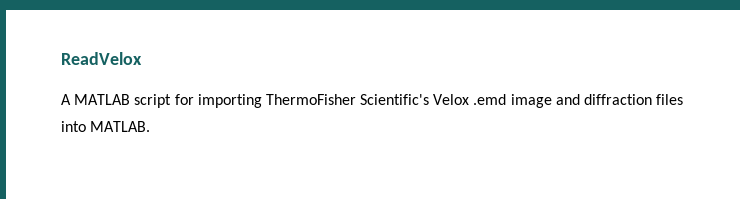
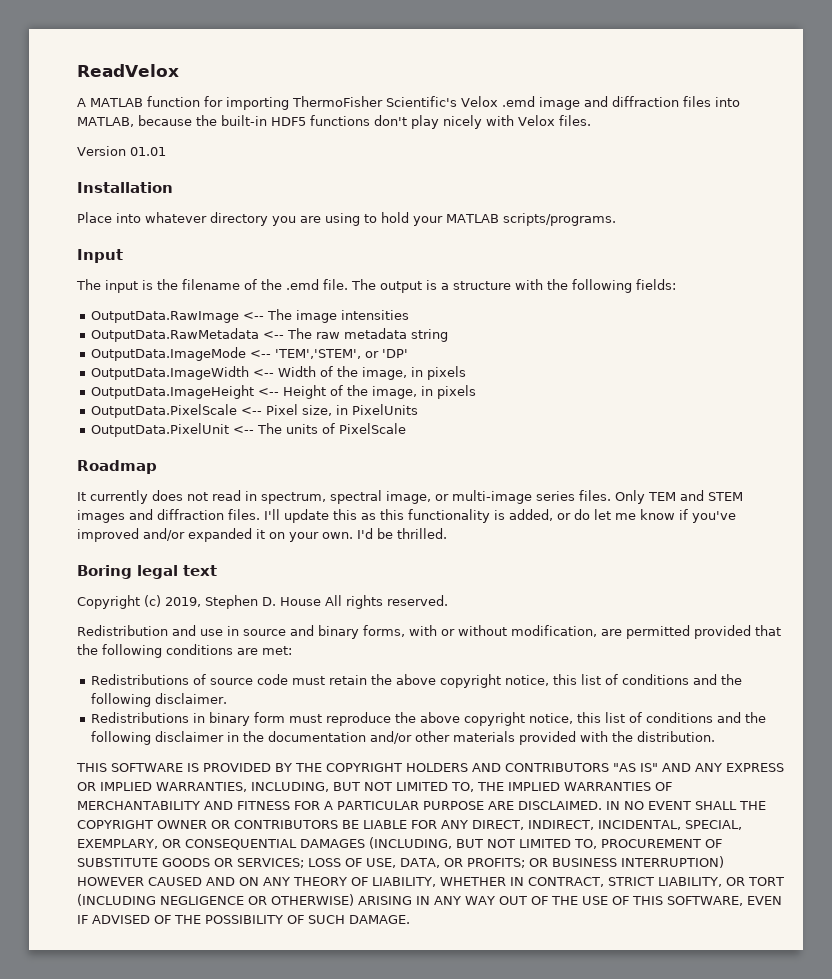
- A MATLAB script for importing ThermoFisher Scientific's Velox .emd image and diffraction files into MATLAB.
+ A MATLAB function for importing ThermoFisher Scientific's Velox .emd image and diffraction files into MATLAB, because the built-in HDF5 functions don't play nicely with Velox files.
+ Version 01.01
+ Installation
+ Place into whatever directory you are using to hold your MATLAB scripts/programs.
+ Input
+ The input is the filename of the .emd file. The output is a structure with the following fields:
+ OutputData.RawImage <-- The image intensities
+ OutputData.RawMetadata <-- The raw metadata string
+ OutputData.ImageMode <-- 'TEM','STEM', or 'DP'
+ OutputData.ImageWidth <-- Width of the image, in pixels
+ OutputData.ImageHeight <-- Height of the image, in pixels
+ OutputData.PixelScale <-- Pixel size, in PixelUnits
+ OutputData.PixelUnit <-- The units of PixelScale
+ Roadmap
+ It currently does not read in spectrum, spectral image, or multi-image series files. Only TEM and STEM images and diffraction files. I'll update this as this functionality is added, or do let me know if you've improved and/or expanded it on your own. I'd be thrilled.
+ Boring legal text
+ Copyright (c) 2019, Stephen D. House All rights reserved.
+ Redistribution and use in source and binary forms, with or without modification, are permitted provided that the following conditions are met:
+ Redistributions of source code must retain the above copyright notice, this list of conditions and the following disclaimer.
+ Redistributions in binary form must reproduce the above copyright notice, this list of conditions and the following disclaimer in the documentation and/or other materials provided with the distribution.
+ THIS SOFTWARE IS PROVIDED BY THE COPYRIGHT HOLDERS AND CONTRIBUTORS "AS IS" AND ANY EXPRESS OR IMPLIED WARRANTIES, INCLUDING, BUT NOT LIMITED TO, THE IMPLIED WARRANTIES OF MERCHANTABILITY AND FITNESS FOR A PARTICULAR PURPOSE ARE DISCLAIMED. IN NO EVENT SHALL THE COPYRIGHT OWNER OR CONTRIBUTORS BE LIABLE FOR ANY DIRECT, INDIRECT, INCIDENTAL, SPECIAL, EXEMPLARY, OR CONSEQUENTIAL DAMAGES (INCLUDING, BUT NOT LIMITED TO, PROCUREMENT OF SUBSTITUTE GOODS OR SERVICES; LOSS OF USE, DATA, OR PROFITS; OR BUSINESS INTERRUPTION) HOWEVER CAUSED AND ON ANY THEORY OF LIABILITY, WHETHER IN CONTRACT, STRICT LIABILITY, OR TORT (INCLUDING NEGLIGENCE OR OTHERWISE) ARISING IN ANY WAY OUT OF THE USE OF THIS SOFTWARE, EVEN IF ADVISED OF THE POSSIBILITY OF SUCH DAMAGE.

